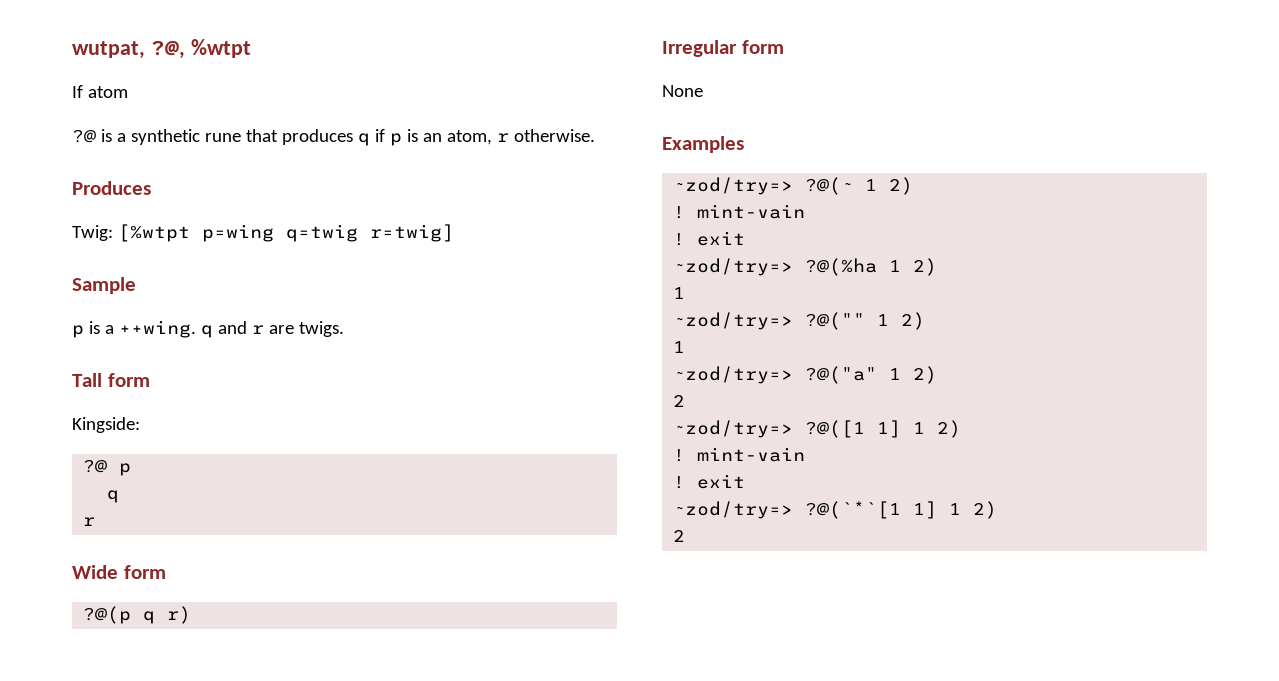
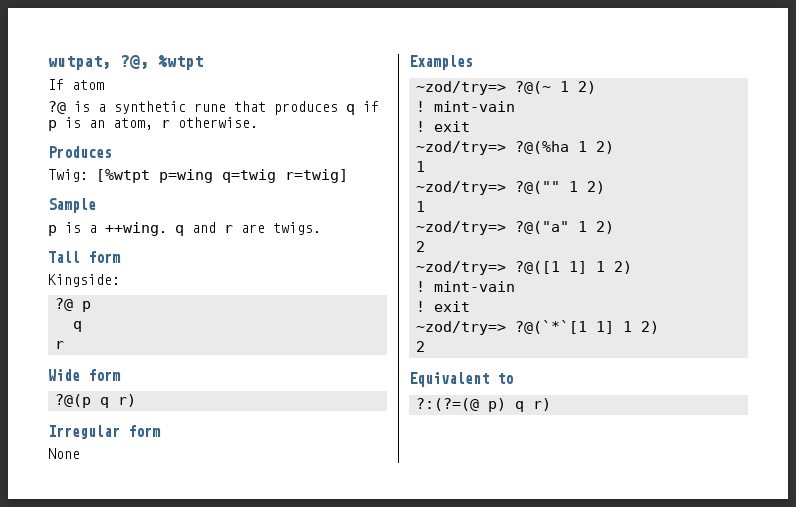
+ Equivalent to
+ ?:(?=(@ p) q r)

